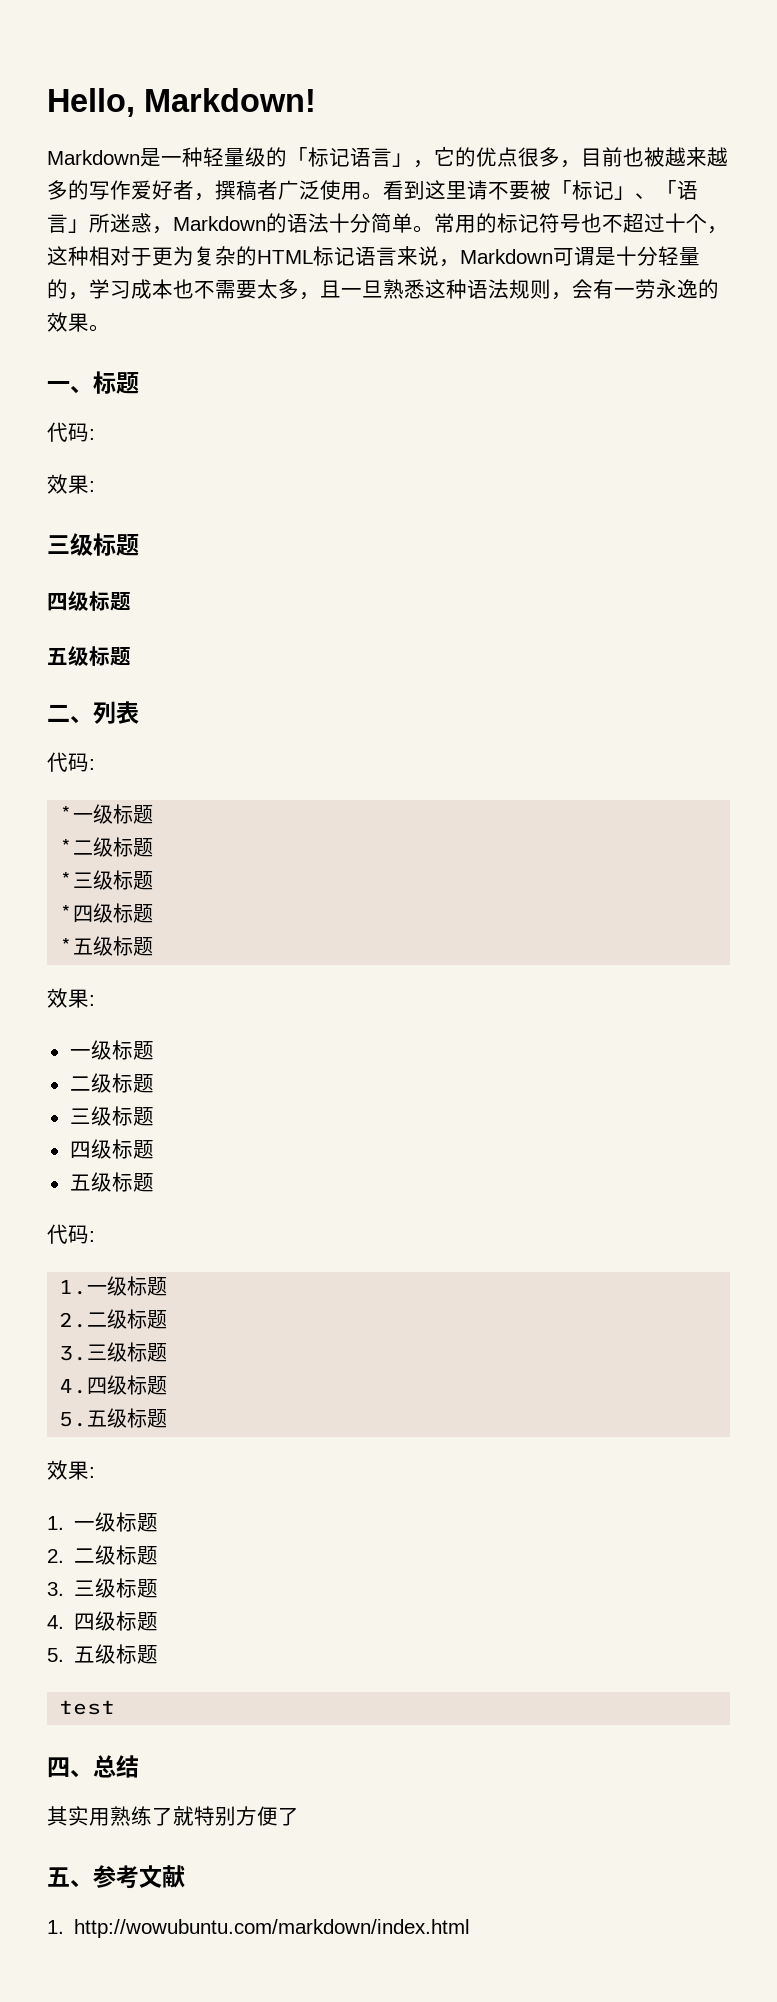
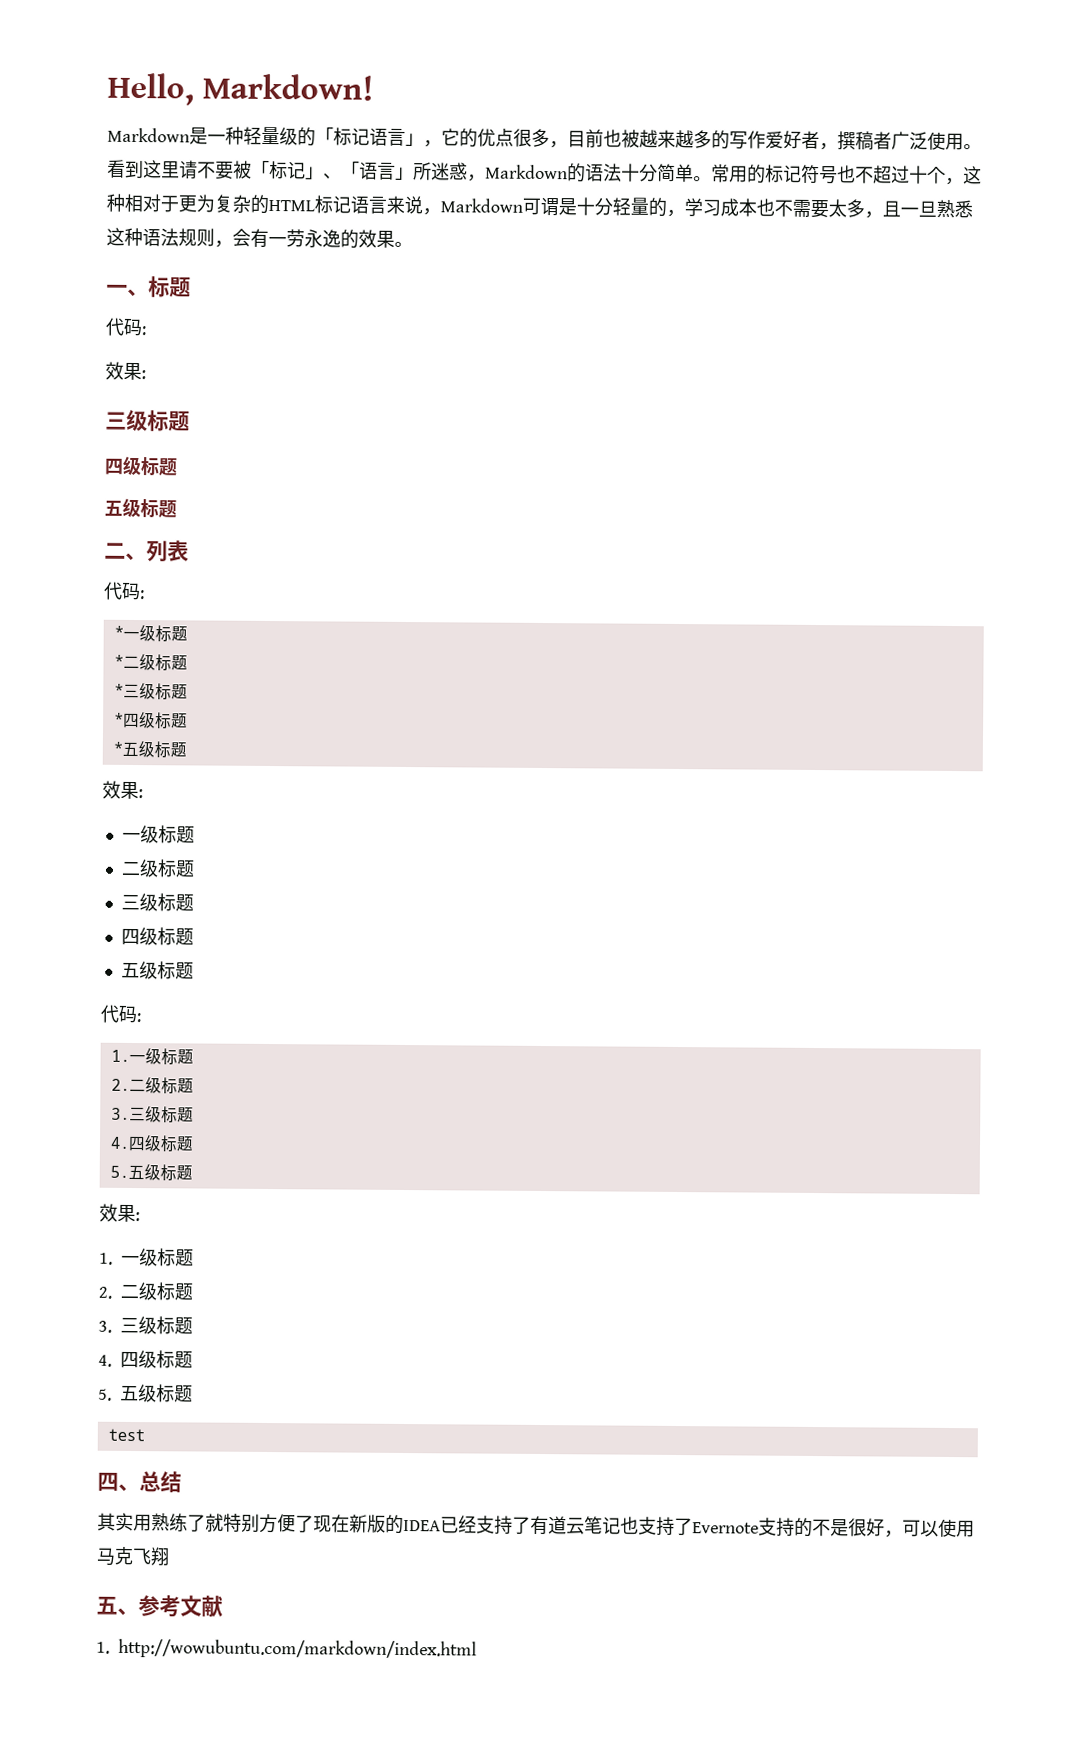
- 其实用熟练了就特别方便了
+ 其实用熟练了就特别方便了现在新版的IDEA已经支持了有道云笔记也支持了Evernote支持的不是很好，可以使用马克飞翔

